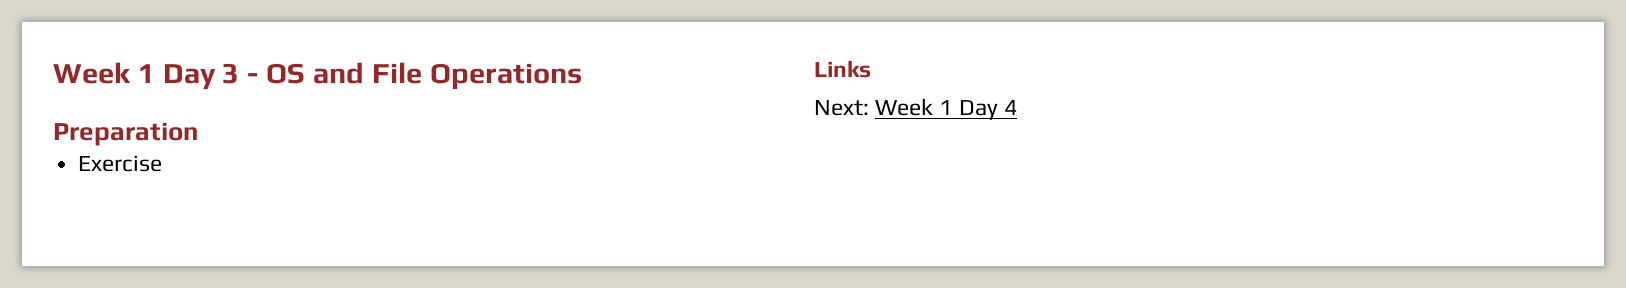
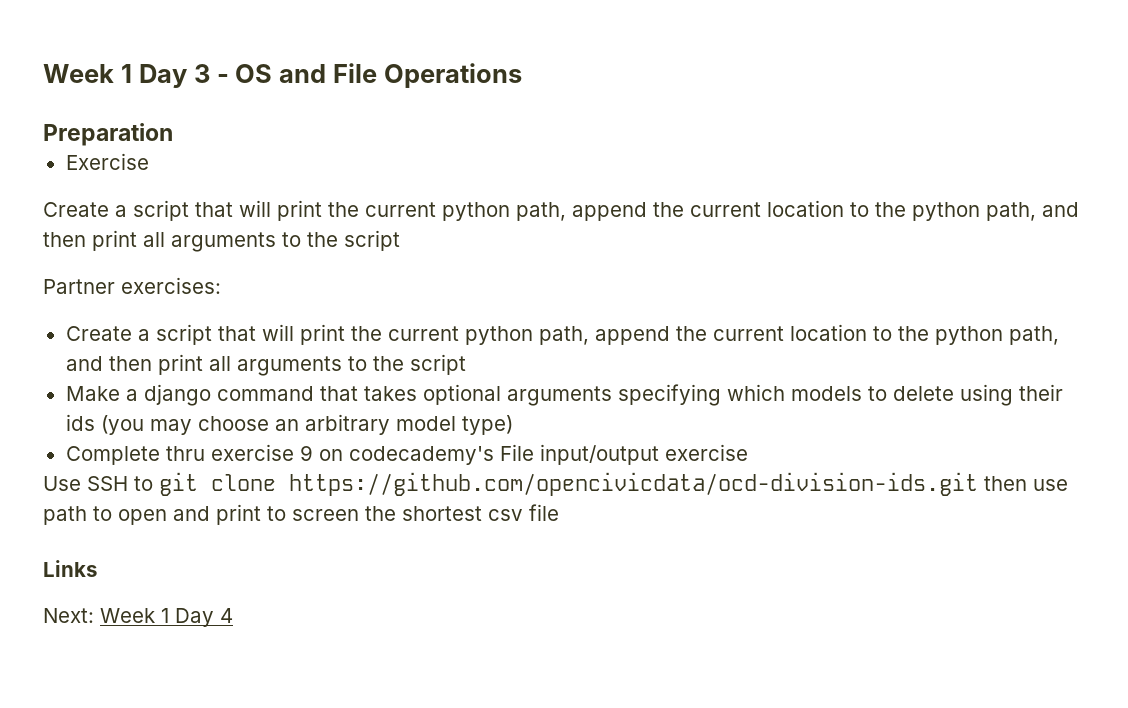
  Exercise
+ Create a script that will print the current python path, append the current location to the python path, and then print all arguments to the script
+ Partner exercises:
+ Create a script that will print the current python path, append the current location to the python path, and then print all arguments to the script
+ Make a django command that takes optional arguments specifying which models to delete using their ids (you may choose an arbitrary model type)
+ Complete thru exercise 9 on codecademy's File input/output exercise
+ Use SSH to git clone https://github.com/opencivicdata/ocd-division-ids.git then use path to open and print to screen the shortest csv file

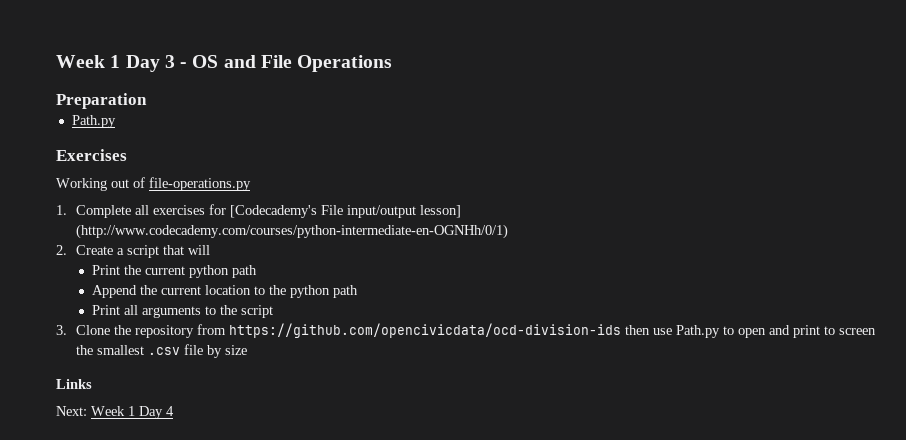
  Preparation
- Exercise
- Create a script that will print the current python path, append the current location to the python path, and then print all arguments to the script
- Partner exercises:
- Create a script that will print the current python path, append the current location to the python path, and then print all arguments to the script
- Make a django command that takes optional arguments specifying which models to delete using their ids (you may choose an arbitrary model type)
- Complete thru exercise 9 on codecademy's File input/output exercise
- Use SSH to git clone https://github.com/opencivicdata/ocd-division-ids.git then use path to open and print to screen the shortest csv file
+ Path.py
+ Exercises
+ Working out of file-operations.py
+ 1. Complete all exercises for [Codecademy's File input/output lesson] (http://www.codecademy.com/courses/python-intermediate-en-OGNHh/0/1)
+ 2. Create a script that will
+ Print the current python path
+ Append the current location to the python path
+ Print all arguments to the script
+ 3. Clone the repository from https://github.com/opencivicdata/ocd-division-ids then use Path.py to open and print to screen the smallest .csv file by size

